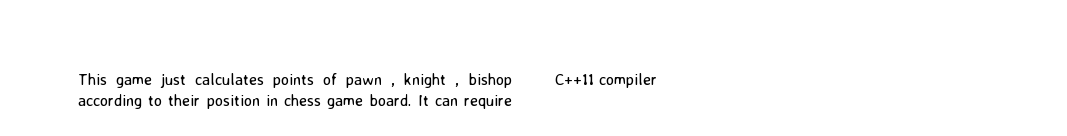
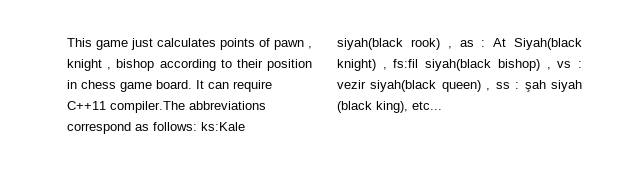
- It can require C++11 compiler
+ It can require C++11 compiler.The abbreviations correspond as follows: ks:Kale siyah(black rook) , as : At Siyah(black knight) , fs:fil siyah(black bishop) , vs : vezir siyah(black queen) , ss : şah siyah (black king), etc...

